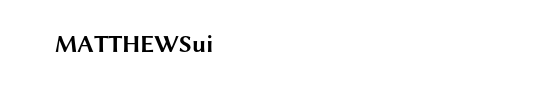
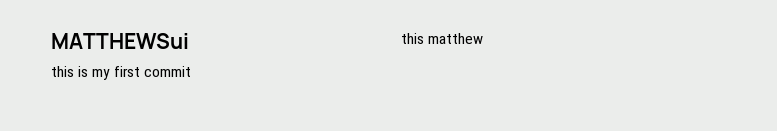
+ this is my first commit
+ this matthew

